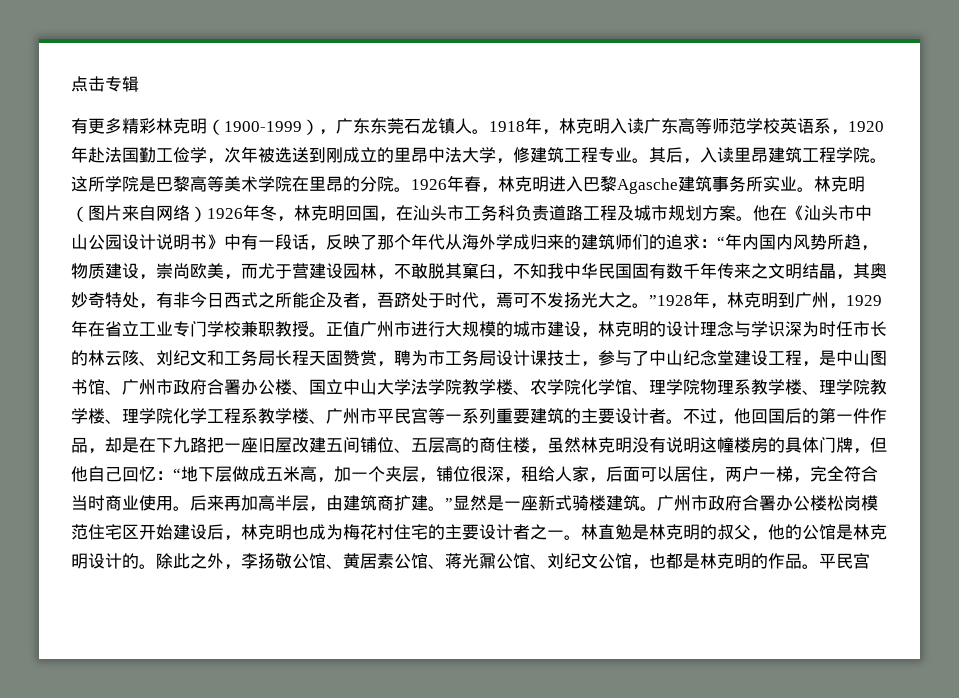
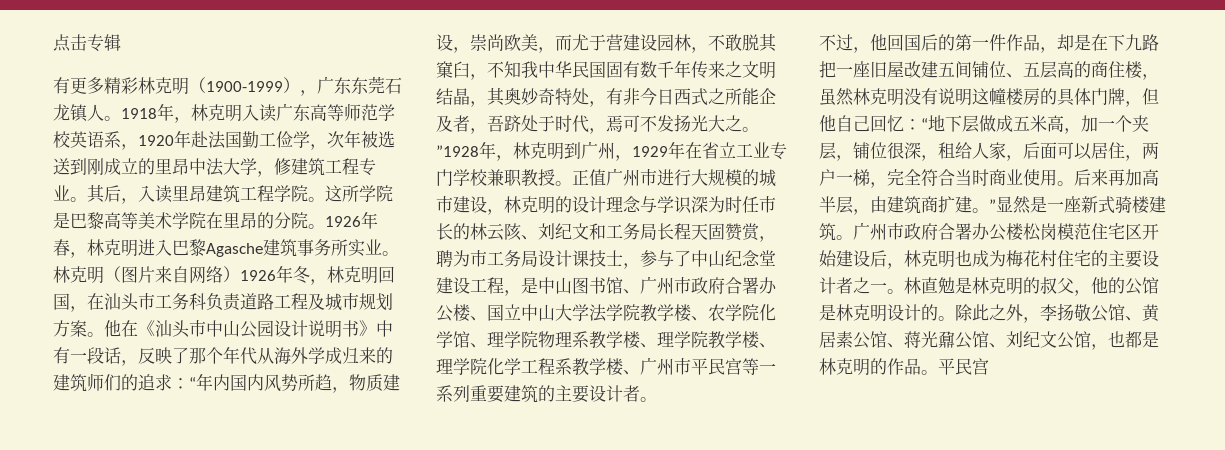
- 正值广州市进行大规模的城市建设，林克明的设计理念与学识深为时任市长的林云陔、刘纪文和工务局长程天固赞赏，聘为市工务局设计课技士，参与了中山纪念堂建设工程，是中山图书馆、广州市政府合署办公楼、国立中山大学法学院教学楼、农学院化学馆、理学院物理系教学楼、理学院教学楼、理学院化学工程系教学楼、广州市平民宫等一系列重要建筑的主要设计者。不过，他回国后的第一件作品，却是在下九路把一座旧屋改建五间铺位、五层高的商住楼，虽然林克明没有说明这幢楼房的具体门牌，但他自己回忆：
+ 正值广州市进行大规模的城市建设，林克明的设计理念与学识深为时任市长的林云陔、刘纪文和工务局长程天固赞赏，聘为市工务局设计课技士，参与了中山纪念堂建设工程，是中山图书馆、广州市政府合署办公楼、国立中山大学法学院教学楼、农学院化学馆、理学院物理系教学楼、理学院教学楼、理学院化学工程系教学楼、广州市平民宫等一系列重要建筑的主要设计者。
+ 不过，他回国后的第一件作品，却是在下九路把一座旧屋改建五间铺位、五层高的商住楼，虽然林克明没有说明这幢楼房的具体门牌，但他自己回忆：

